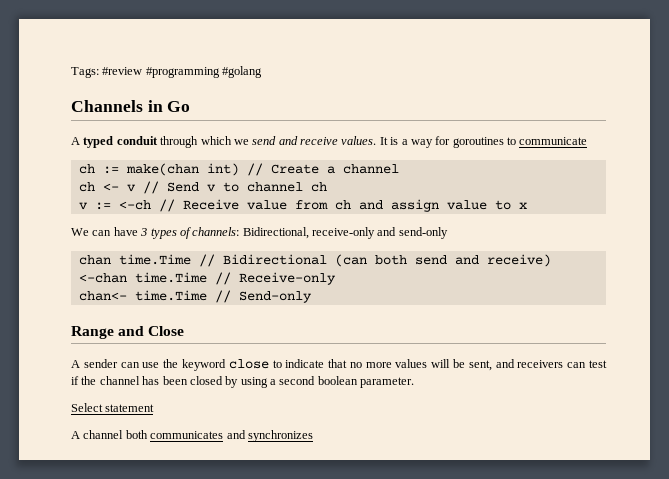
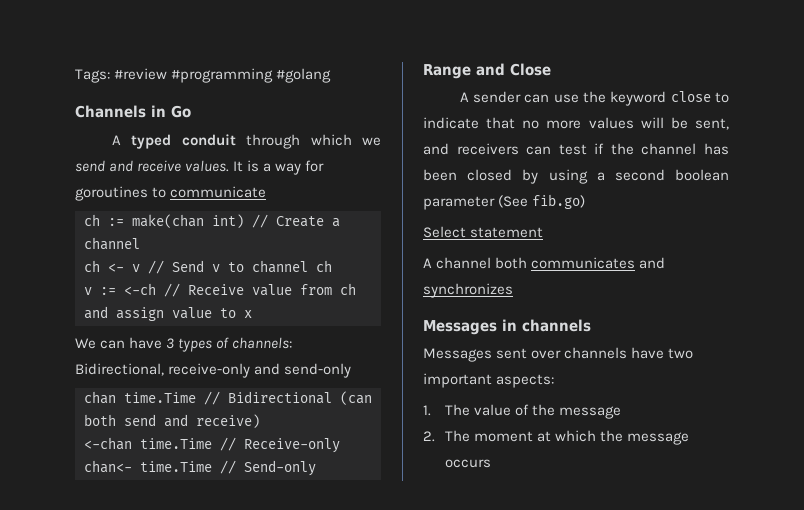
- A sender can use the keyword close to indicate that no more values will be sent, and receivers can test if the channel has been closed by using a second boolean parameter.
+ A sender can use the keyword close to indicate that no more values will be sent, and receivers can test if the channel has been closed by using a second boolean parameter (See fib.go)
+ Messages in channels
+ Messages sent over channels have two important aspects:
+ 1. The value of the message
+ 2. The moment at which the message occurs

